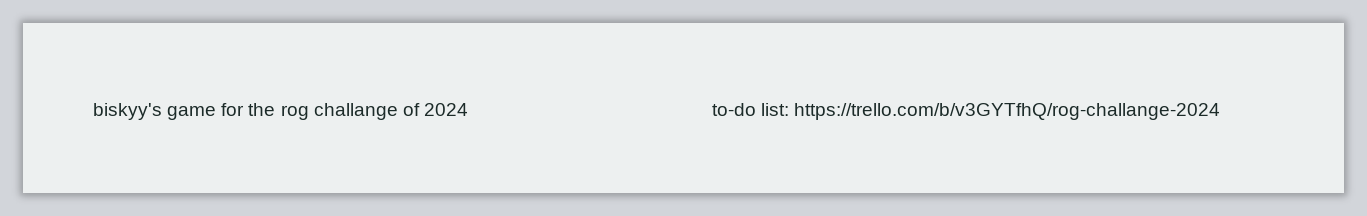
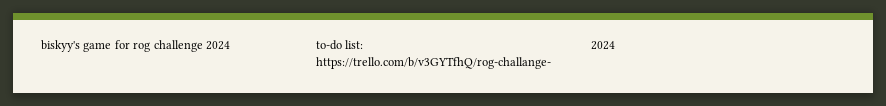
- biskyy's game for the rog challange of 2024
+ biskyy's game for rog challenge 2024

